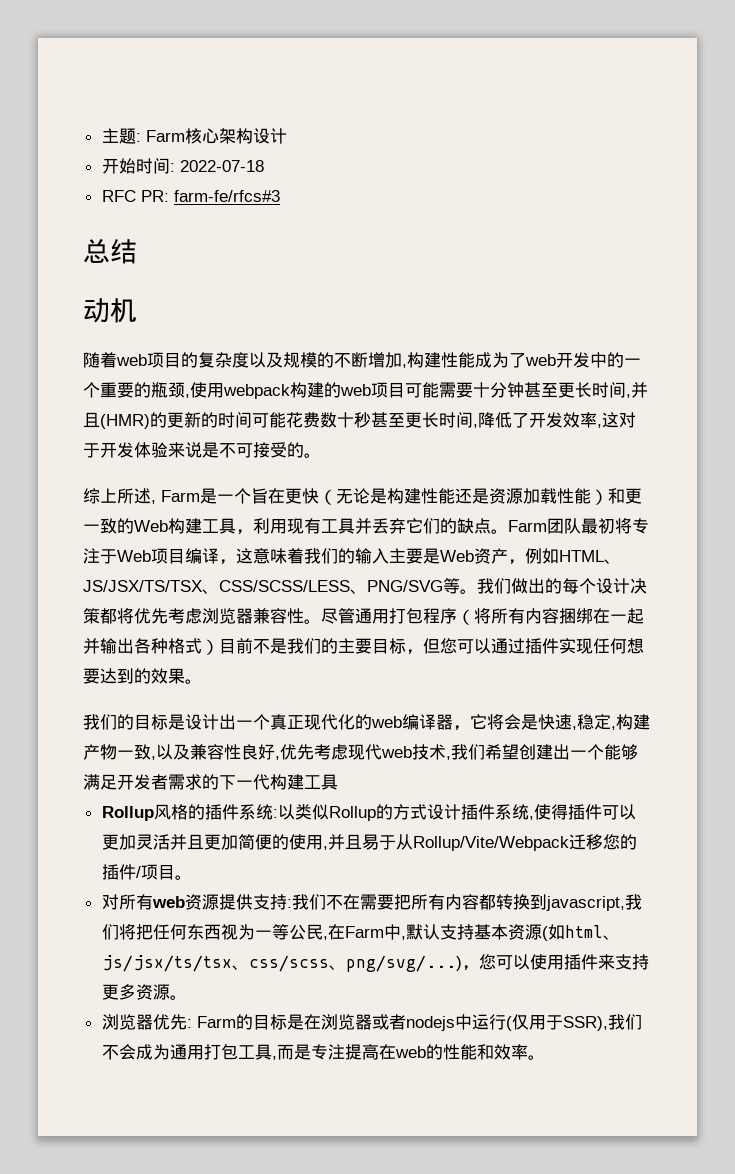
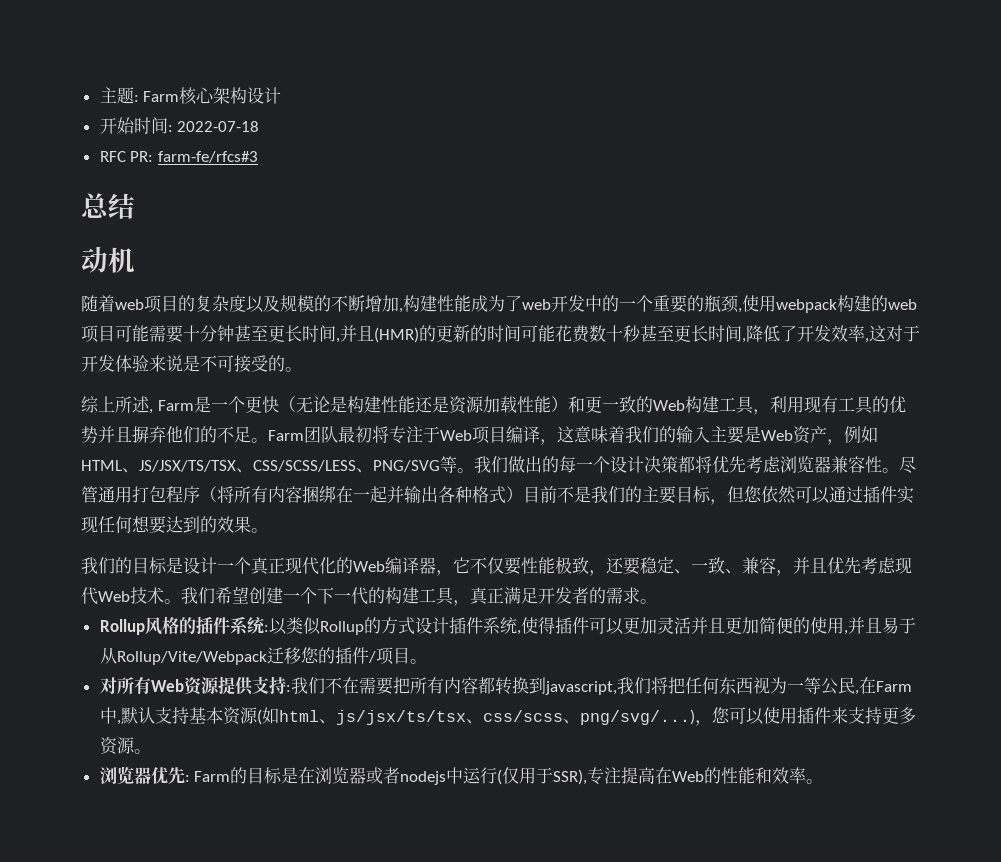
- 综上所述, Farm是一个旨在更快（无论是构建性能还是资源加载性能）和更一致的Web构建工具，利用现有工具并丢弃它们的缺点。
+ 综上所述, Farm是一个更快（无论是构建性能还是资源加载性能）和更一致的Web构建工具，利用现有工具的优势并且摒弃他们的不足。
- 我们做出的每个设计决策都将优先考虑浏览器兼容性。
+ 我们做出的每一个设计决策都将优先考虑浏览器兼容性。
- 尽管通用打包程序（将所有内容捆绑在一起并输出各种格式）目前不是我们的主要目标，但您可以通过插件实现任何想要达到的效果。
+ 尽管通用打包程序（将所有内容捆绑在一起并输出各种格式）目前不是我们的主要目标，但您依然可以通过插件实现任何想要达到的效果。
- 我们的目标是设计出一个真正现代化的web编译器，它将会是快速,稳定,构建产物一致,以及兼容性良好,优先考虑现代web技术,我们希望创建出一个能够满足开发者需求的下一代构建工具
+ 我们的目标是设计一个真正现代化的Web编译器，它不仅要性能极致，还要稳定、一致、兼容，并且优先考虑现代Web技术。我们希望创建一个下一代的构建工具，真正满足开发者的需求。
- 对所有web资源提供支持:我们不在需要把所有内容都转换到javascript,我们将把任何东西视为一等公民,在Farm中,默认支持基本资源(如html、js/jsx/ts/tsx、css/scss、png/svg/...)
+ 对所有Web资源提供支持:我们不在需要把所有内容都转换到javascript,我们将把任何东西视为一等公民,在Farm中,默认支持基本资源(如html、js/jsx/ts/tsx、css/scss、png/svg/...)
- 浏览器优先: Farm的目标是在浏览器或者nodejs中运行(仅用于SSR),我们不会成为通用打包工具,而是专注提高在web的性能和效率。
+ 浏览器优先: Farm的目标是在浏览器或者nodejs中运行(仅用于SSR),专注提高在Web的性能和效率。

